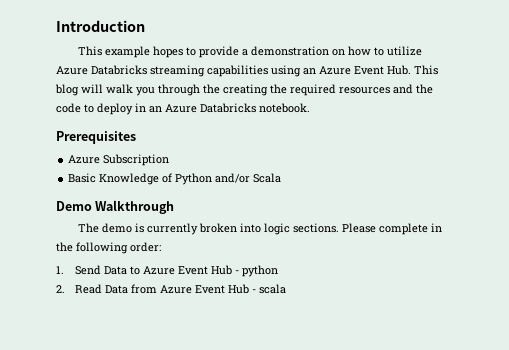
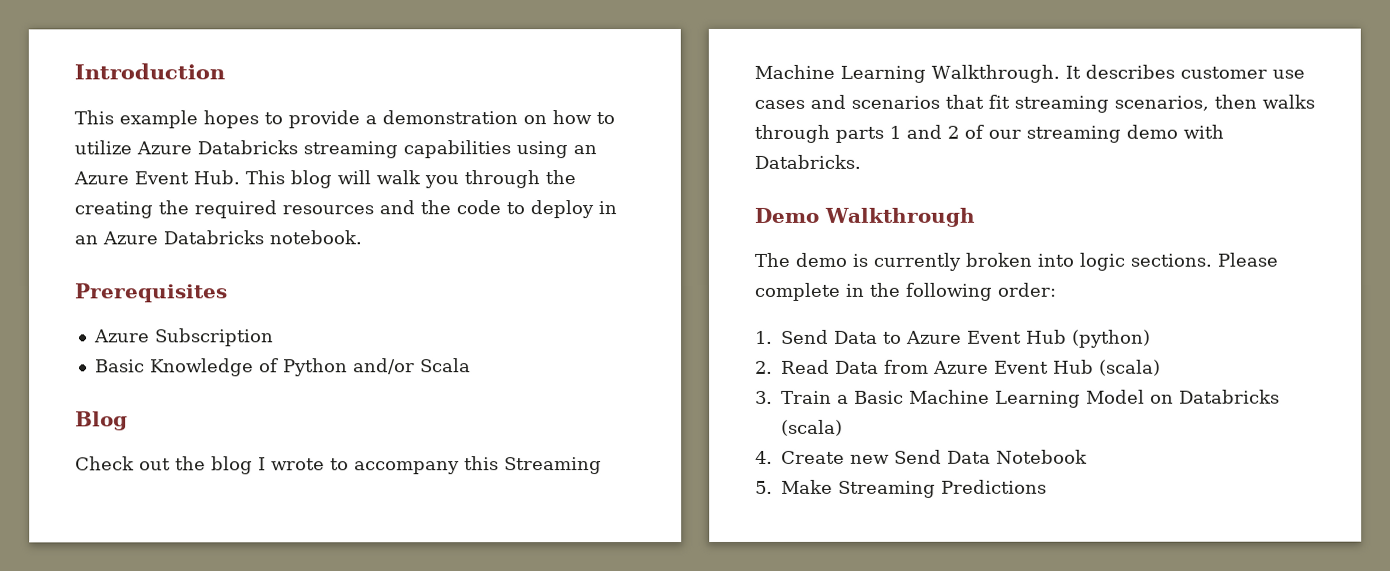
+ Blog
+ Check out the blog I wrote to accompany this Streaming Machine Learning Walkthrough. It describes customer use cases and scenarios that fit streaming scenarios, then walks through parts 1 and 2 of our streaming demo with Databricks.
- 1. Send Data to Azure Event Hub - python
+ 1. Send Data to Azure Event Hub (python)
- 2. Read Data from Azure Event Hub - scala
+ 2. Read Data from Azure Event Hub (scala)
+ 3. Train a Basic Machine Learning Model on Databricks (scala)
+ 4. Create new Send Data Notebook
+ 5. Make Streaming Predictions

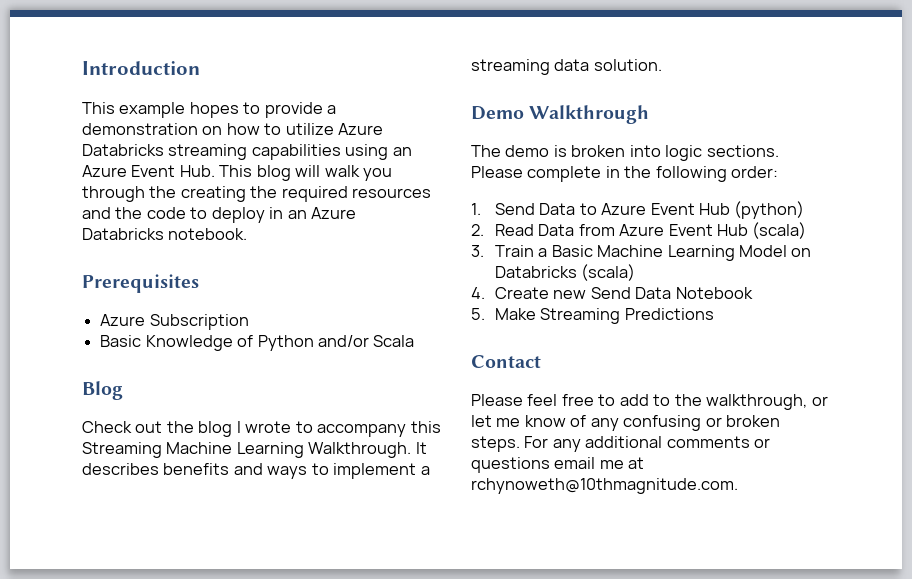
- It describes customer use cases and scenarios that fit streaming scenarios, then walks through parts 1 and 2 of our streaming demo with Databricks.
+ It describes benefits and ways to implement a streaming data solution.
- The demo is currently broken into logic sections.
+ The demo is broken into logic sections.
+ Contact
+ Please feel free to add to the walkthrough, or let me know of any confusing or broken steps. For any additional comments or questions email me at rchynoweth@10thmagnitude.com.

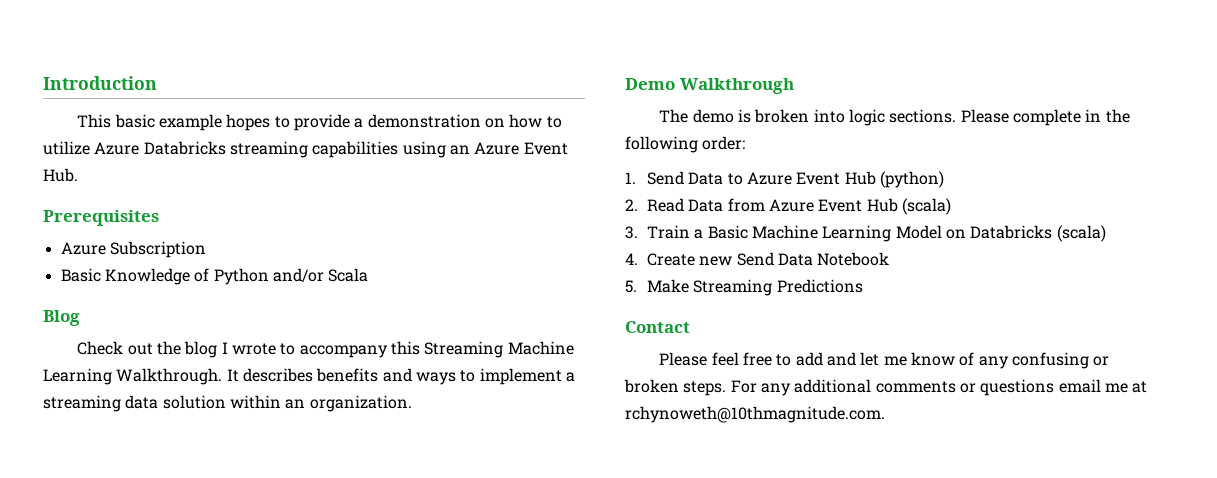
- This example hopes to provide a demonstration on how to utilize Azure Databricks streaming capabilities using an Azure Event Hub. This blog will walk you through the creating the required resources and the code to deploy in an Azure Databricks notebook.
+ This basic example hopes to provide a demonstration on how to utilize Azure Databricks streaming capabilities using an Azure Event Hub.
- It describes benefits and ways to implement a streaming data solution.
+ It describes benefits and ways to implement a streaming data solution within an organization.
- Please feel free to add to the walkthrough, or let me know of any confusing or broken steps.
+ Please feel free to add and let me know of any confusing or broken steps.

